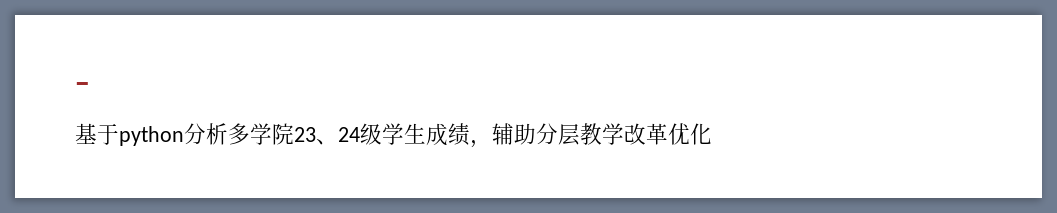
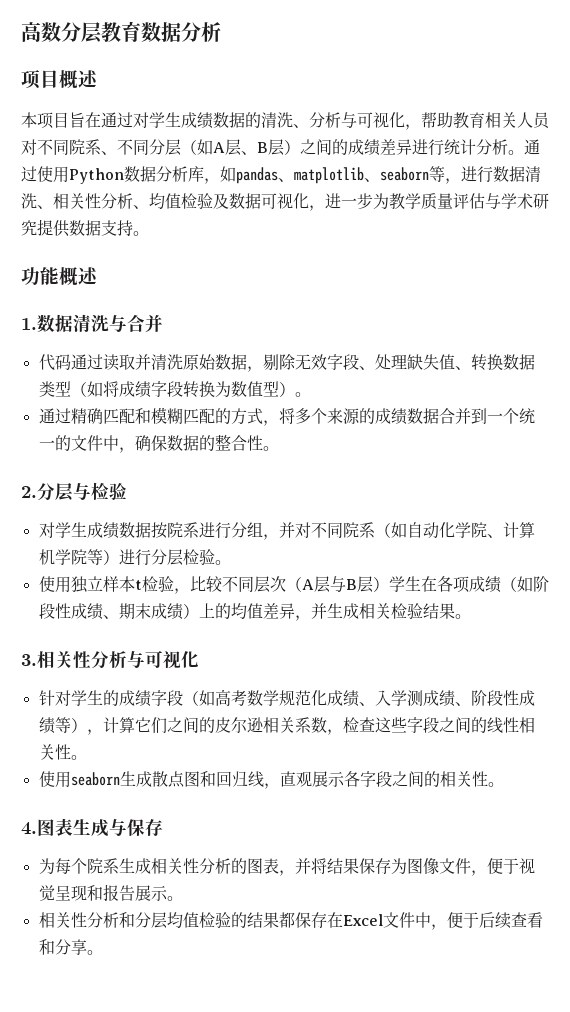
- -
- 基于python分析多学院23、24级学生成绩，辅助分层教学改革优化
+ 高数分层教育数据分析
+ 项目概述
+ 本项目旨在通过对学生成绩数据的清洗、分析与可视化，帮助教育相关人员对不同院系、不同分层（如A层、B层）之间的成绩差异进行统计分析。通过使用Python数据分析库，如pandas、matplotlib、seaborn等，进行数据清洗、相关性分析、均值检验及数据可视化，进一步为教学质量评估与学术研究提供数据支持。
+ 功能概述
+ 1.数据清洗与合并
+ 代码通过读取并清洗原始数据，剔除无效字段、处理缺失值、转换数据类型（如将成绩字段转换为数值型）。
+ 通过精确匹配和模糊匹配的方式，将多个来源的成绩数据合并到一个统一的文件中，确保数据的整合性。
+ 2.分层与检验
+ 对学生成绩数据按院系进行分组，并对不同院系（如自动化学院、计算机学院等）进行分层检验。
+ 使用独立样本t检验，比较不同层次（A层与B层）学生在各项成绩（如阶段性成绩、期末成绩）上的均值差异，并生成相关检验结果。
+ 3.相关性分析与可视化
+ 针对学生的成绩字段（如高考数学规范化成绩、入学测成绩、阶段性成绩等），计算它们之间的皮尔逊相关系数，检查这些字段之间的线性相关性。
+ 使用seaborn生成散点图和回归线，直观展示各字段之间的相关性。
+ 4.图表生成与保存
+ 为每个院系生成相关性分析的图表，并将结果保存为图像文件，便于视觉呈现和报告展示。
+ 相关性分析和分层均值检验的结果都保存在Excel文件中，便于后续查看和分享。

